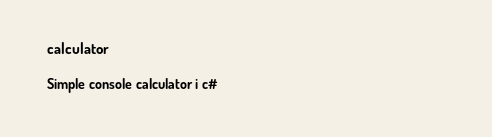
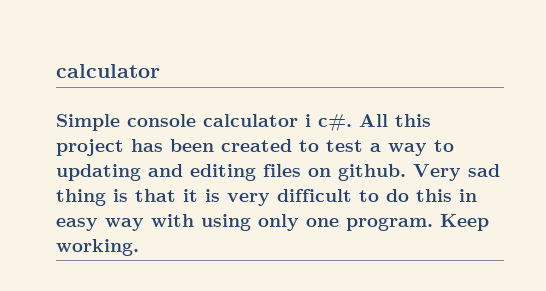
- Simple console calculator i c#
+ Simple console calculator i c#. All this project has been created to test a way to updating and editing files on github. Very sad thing is that it is very difficult to do this in easy way with using only one program. Keep working.

